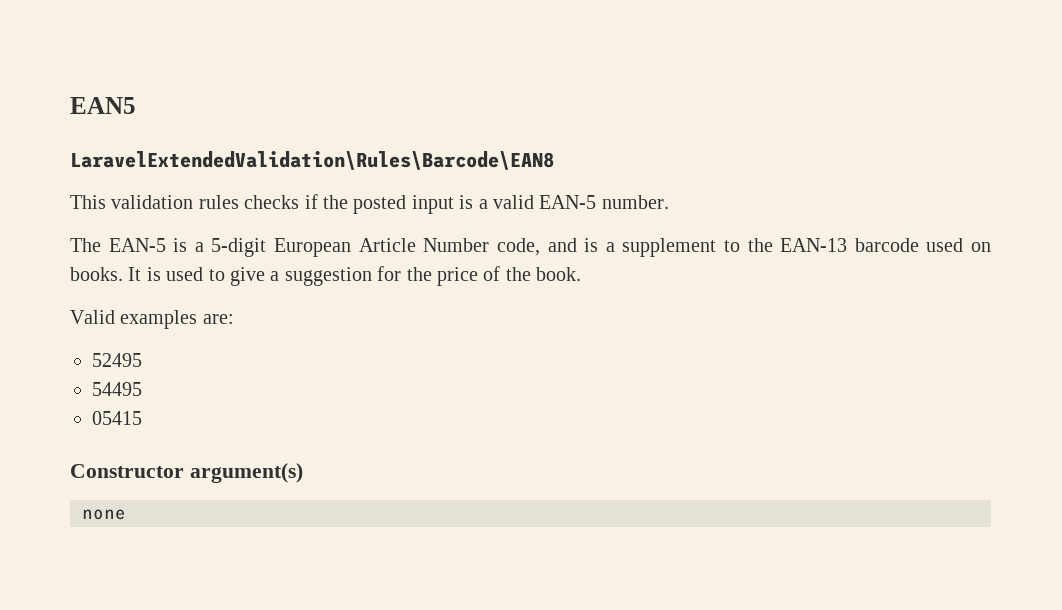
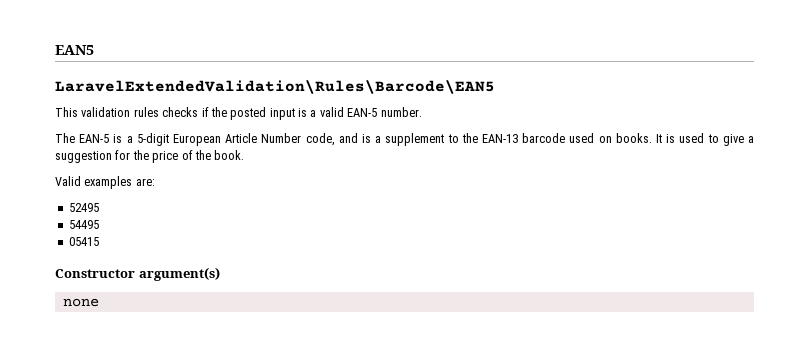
- LaravelExtendedValidation\Rules\Barcode\EAN8
+ LaravelExtendedValidation\Rules\Barcode\EAN5

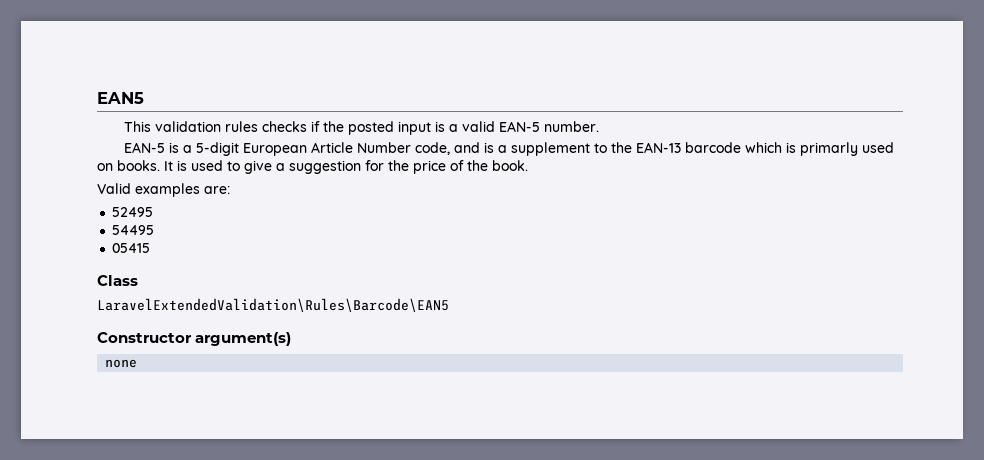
- LaravelExtendedValidation\Rules\Barcode\EAN5
- The EAN-5 is a 5-digit European Article Number code, and is a supplement to the EAN-13 barcode used on books.
+ EAN-5 is a 5-digit European Article Number code, and is a supplement to the EAN-13 barcode which is primarly used on books.
+ Class
+ LaravelExtendedValidation\Rules\Barcode\EAN5

